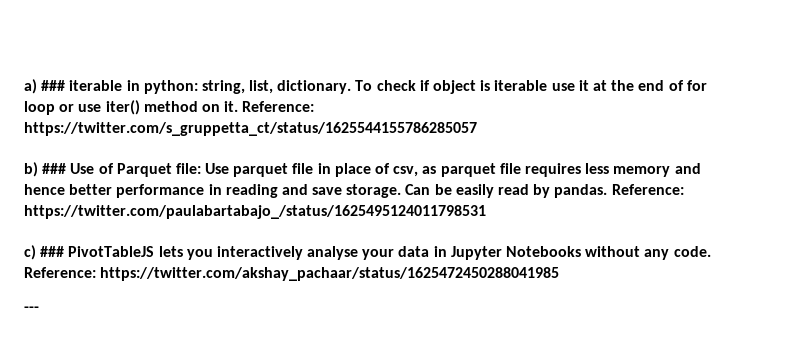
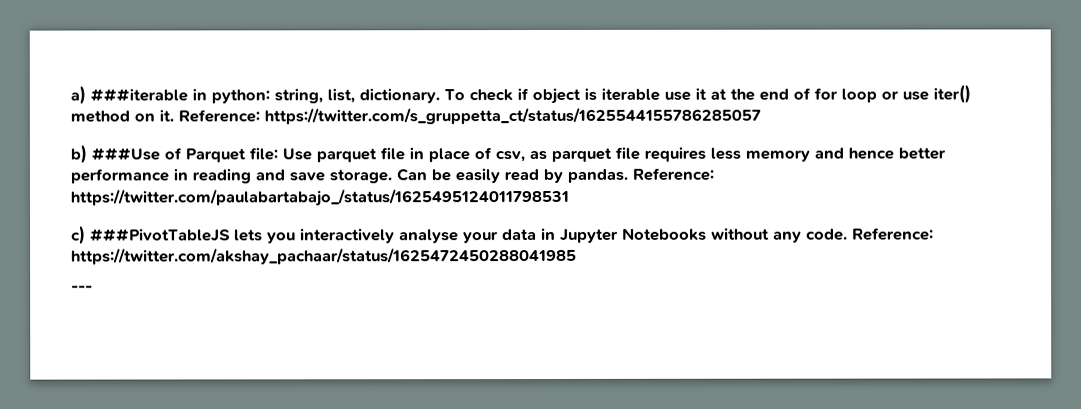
- a) ### iterable in python: string, list, dictionary.
+ a) ###iterable in python: string, list, dictionary.
- b) ### Use of Parquet file: Use parquet file in place of csv, as parquet file requires less memory and hence better performance in reading and save storage.
+ b) ###Use of Parquet file: Use parquet file in place of csv, as parquet file requires less memory and hence better performance in reading and save storage.
- c) ### PivotTableJS lets you interactively analyse your data in Jupyter Notebooks without any code.
+ c) ###PivotTableJS lets you interactively analyse your data in Jupyter Notebooks without any code.

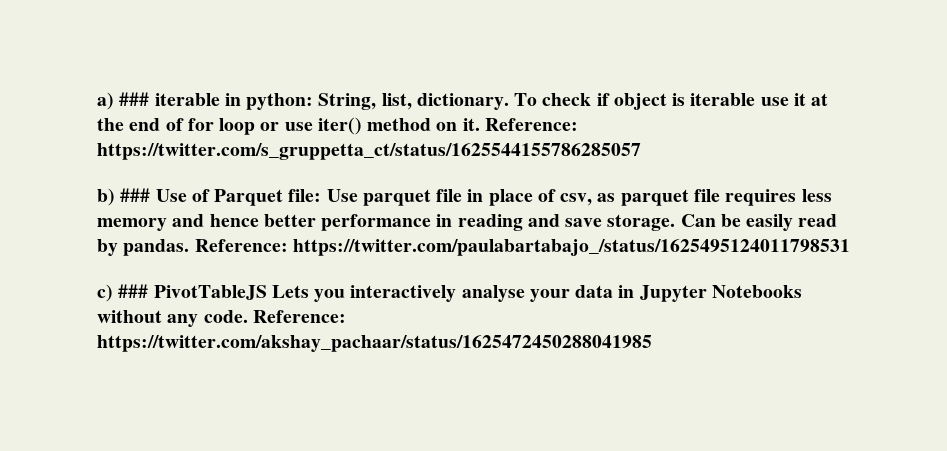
- a) ###iterable in python: string, list, dictionary.
+ a) ### iterable in python: String, list, dictionary.
- b) ###Use of Parquet file: Use parquet file in place of csv, as parquet file requires less memory and hence better performance in reading and save storage.
+ b) ### Use of Parquet file: Use parquet file in place of csv, as parquet file requires less memory and hence better performance in reading and save storage.
- c) ###PivotTableJS lets you interactively analyse your data in Jupyter Notebooks without any code.
+ c) ### PivotTableJS Lets you interactively analyse your data in Jupyter Notebooks without any code.
- ---

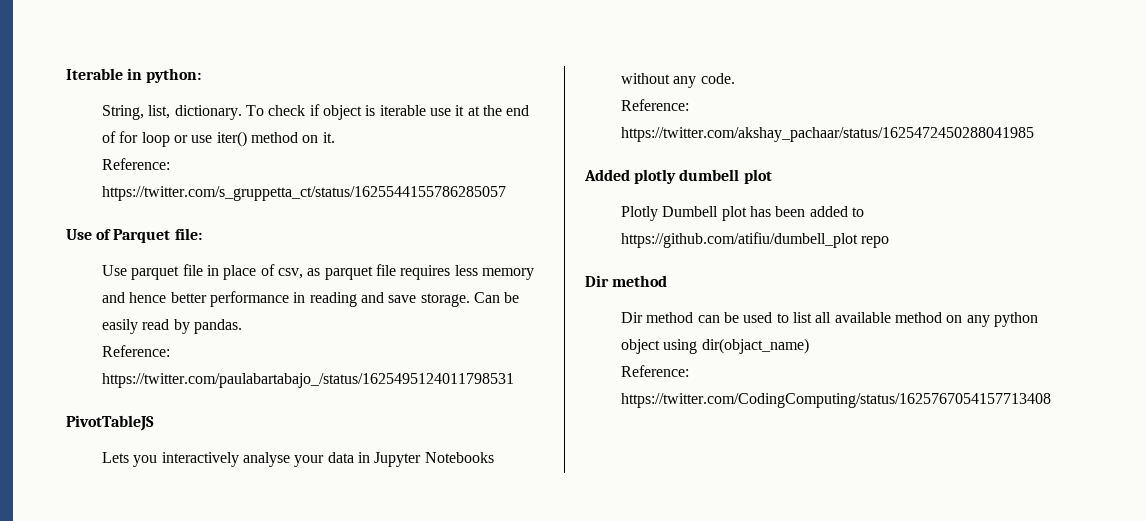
- a) ### iterable in python: String, list, dictionary.
+ Iterable in python:
+ String, list, dictionary.
- To check if object is iterable use it at the end of for loop or use iter() method on it. Reference: https://twitter.com/s_gruppetta_ct/status/1625544155786285057
+ To check if object is iterable use it at the end of for loop or use iter() method on it.
+ Reference: https://twitter.com/s_gruppetta_ct/status/1625544155786285057
- b) ### Use of Parquet file: Use parquet file in place of csv, as parquet file requires less memory and hence better performance in reading and save storage.
+ Use of Parquet file:
+ Use parquet file in place of csv, as parquet file requires less memory and hence better performance in reading and save storage.
- Can be easily read by pandas. Reference: https://twitter.com/paulabartabajo_/status/1625495124011798531
+ Can be easily read by pandas.
+ Reference: https://twitter.com/paulabartabajo_/status/1625495124011798531
- c) ### PivotTableJS Lets you interactively analyse your data in Jupyter Notebooks without any code. Reference: https://twitter.com/akshay_pachaar/status/1625472450288041985
+ PivotTableJS
+ Lets you interactively analyse your data in Jupyter Notebooks without any code.
+ Reference: https://twitter.com/akshay_pachaar/status/1625472450288041985
+ Added plotly dumbell plot
+ Plotly Dumbell plot has been added to https://github.com/atifiu/dumbell_plot repo
+ Dir method
+ Dir method can be used to list all available method on any python object using dir(objact_name)
+ Reference: https://twitter.com/CodingComputing/status/1625767054157713408

